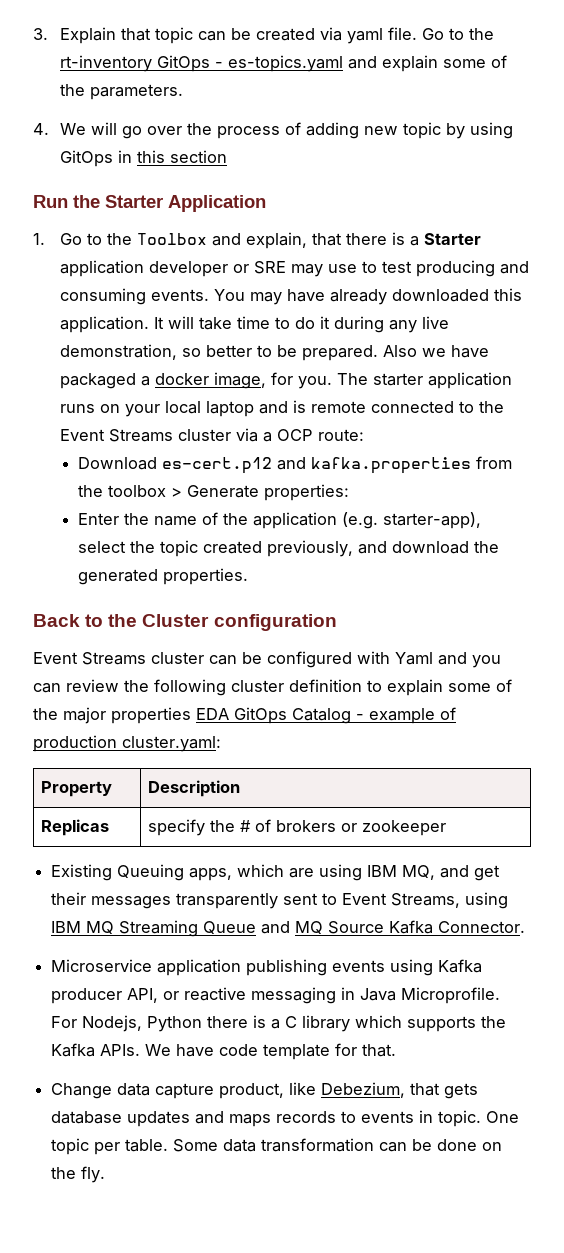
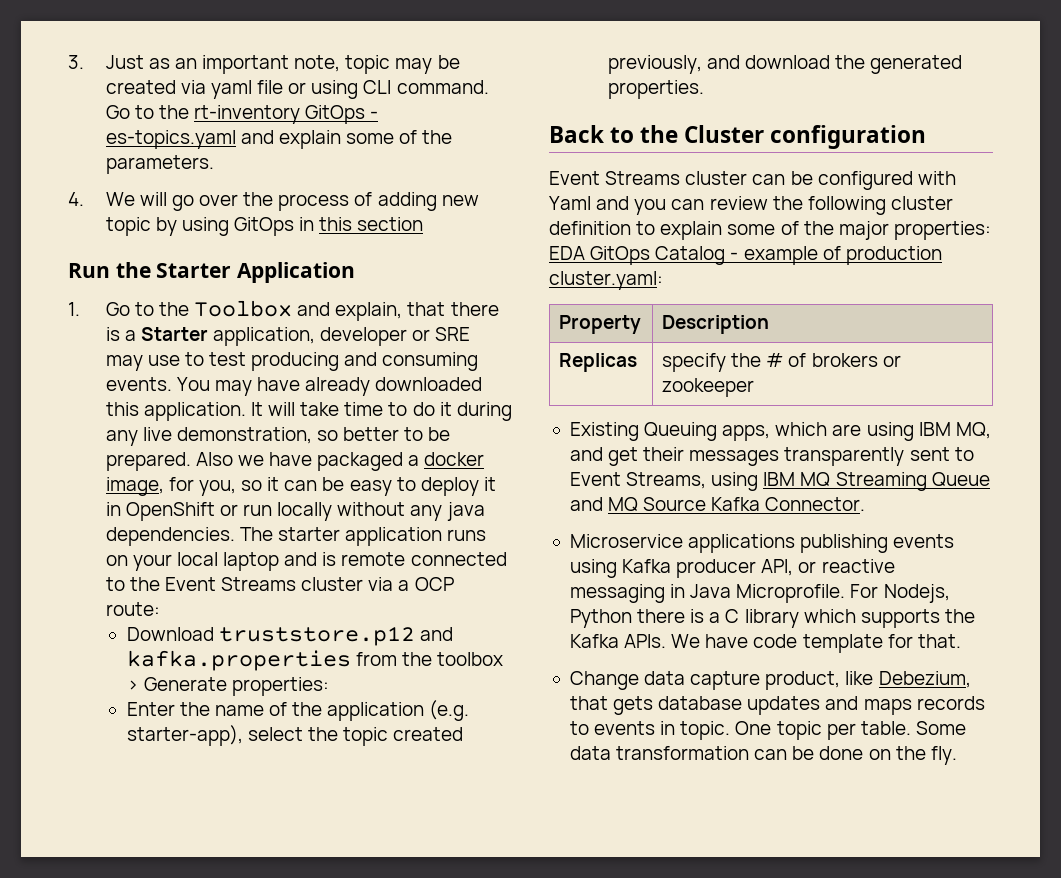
- 3. Explain that topic can be created via yaml file.
+ 3. Just as an important note, topic may be created via yaml file or using CLI command.
- 1. Go to the Toolbox and explain, that there is a Starter application developer or SRE may use to test producing and consuming events.
+ 1. Go to the Toolbox and explain, that there is a Starter application, developer or SRE may use to test producing and consuming events.
- Also we have packaged a docker image, for you.
+ Also we have packaged a docker image, for you, so it can be easy to deploy it in OpenShift or run locally without any java dependencies.
- Download es-cert.p12 and kafka.properties from the toolbox > Generate properties:
+ Download truststore.p12 and kafka.properties from the toolbox > Generate properties:
- Event Streams cluster can be configured with Yaml and you can review the following cluster definition to explain some of the major properties EDA GitOps Catalog - example of production cluster.yaml:
+ Event Streams cluster can be configured with Yaml and you can review the following cluster definition to explain some of the major properties: EDA GitOps Catalog - example of production cluster.yaml:
- Microservice application publishing events using Kafka producer API, or reactive messaging in Java Microprofile.
+ Microservice applications publishing events using Kafka producer API, or reactive messaging in Java Microprofile.

